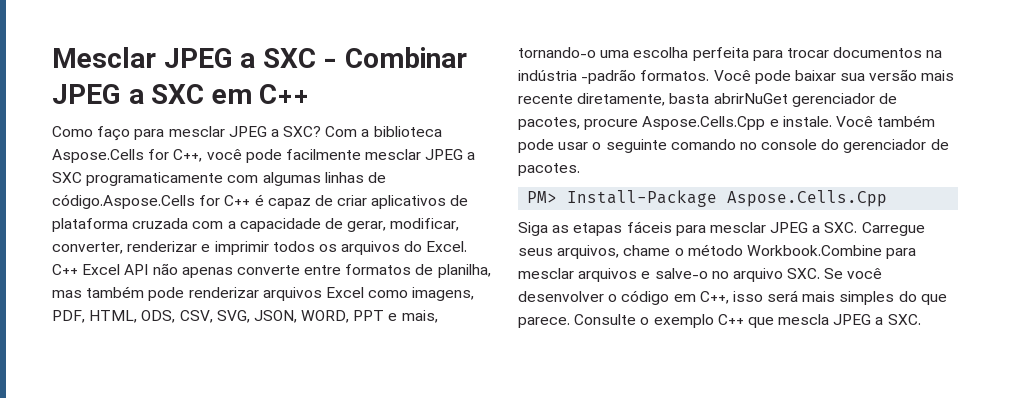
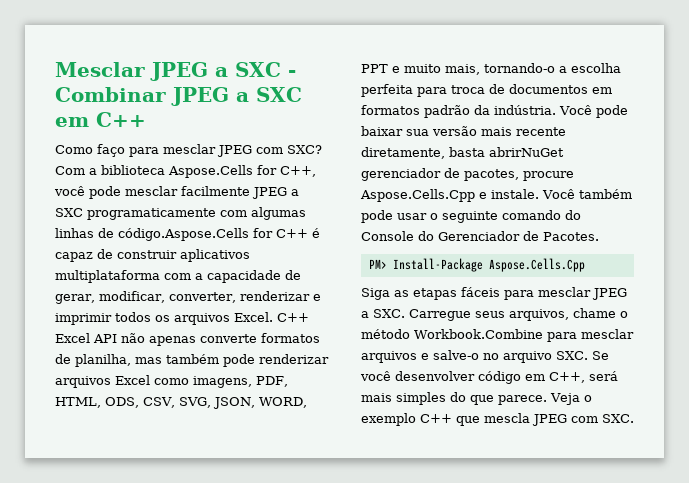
- Como faço para mesclar JPEG a SXC?
+ Como faço para mesclar JPEG com SXC?
- Com a biblioteca Aspose.Cells for C++, você pode facilmente mesclar JPEG a SXC programaticamente com algumas linhas de código.Aspose.Cells for C++ é capaz de criar aplicativos de plataforma cruzada com a capacidade de gerar, modificar, converter, renderizar e imprimir todos os arquivos do Excel.
+ Com a biblioteca Aspose.Cells for C++, você pode mesclar facilmente JPEG a SXC programaticamente com algumas linhas de código.Aspose.Cells for C++ é capaz de construir aplicativos multiplataforma com a capacidade de gerar, modificar, converter, renderizar e imprimir todos os arquivos Excel.
- C++ Excel API não apenas converte entre formatos de planilha, mas também pode renderizar arquivos Excel como imagens, PDF, HTML, ODS, CSV, SVG, JSON, WORD, PPT e mais, tornando-o uma escolha perfeita para trocar documentos na indústria -padrão formatos.
+ C++ Excel API não apenas converte formatos de planilha, mas também pode renderizar arquivos Excel como imagens, PDF, HTML, ODS, CSV, SVG, JSON, WORD, PPT e muito mais, tornando-o a escolha perfeita para troca de documentos em formatos padrão da indústria.
- Você também pode usar o seguinte comando no console do gerenciador de pacotes.
+ Você também pode usar o seguinte comando do Console do Gerenciador de Pacotes.
- Siga as etapas fáceis para mesclar JPEG a SXC. Carregue seus arquivos, chame o método Workbook.Combine para mesclar arquivos e salve-o no arquivo SXC. Se você desenvolver o código em C++, isso será mais simples do que parece.
+ Siga as etapas fáceis para mesclar JPEG a SXC. Carregue seus arquivos, chame o método Workbook.Combine para mesclar arquivos e salve-o no arquivo SXC. Se você desenvolver código em C++, será mais simples do que parece.
- Consulte o exemplo C++ que mescla JPEG a SXC.
+ Veja o exemplo C++ que mescla JPEG com SXC.

